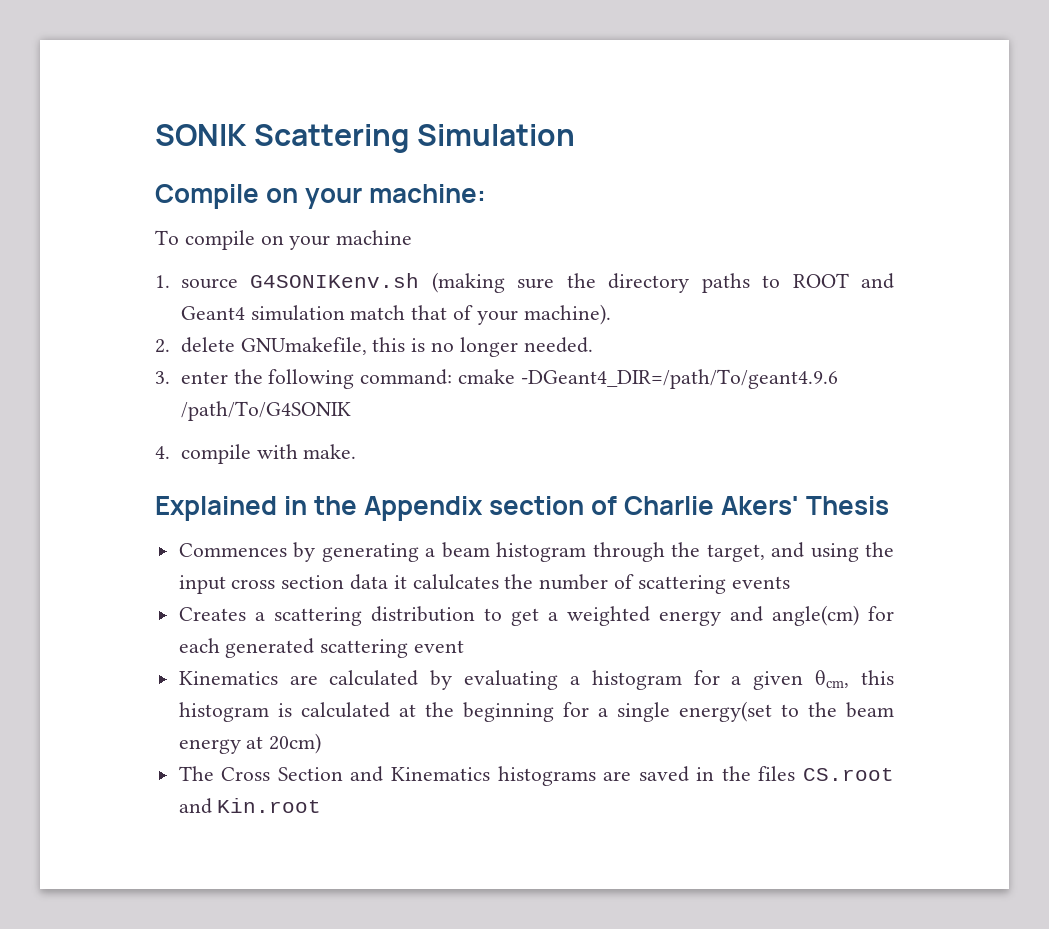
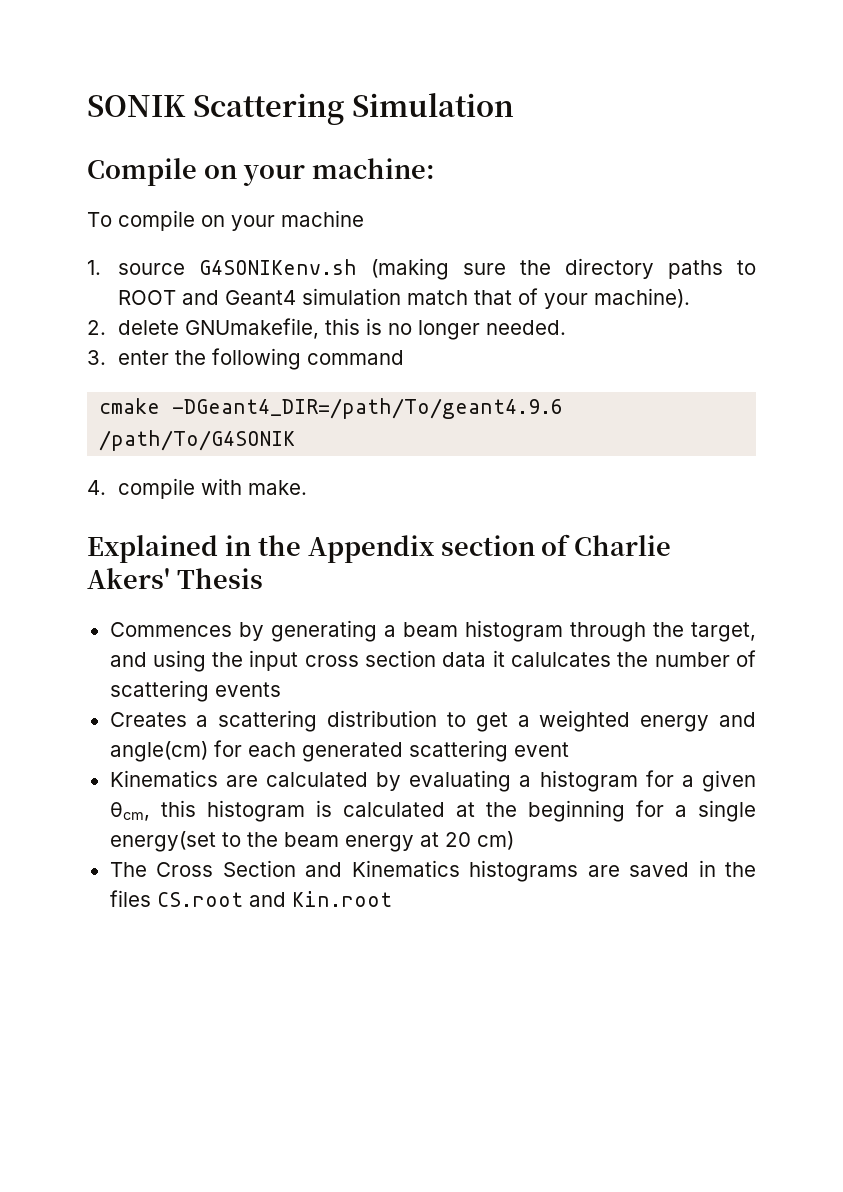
- 3. enter the following command: cmake -DGeant4_DIR=/path/To/geant4.9.6 /path/To/G4SONIK
+ 3. enter the following command
+ cmake -DGeant4_DIR=/path/To/geant4.9.6 /path/To/G4SONIK
- Kinematics are calculated by evaluating a histogram for a given θcm, this histogram is calculated at the beginning for a single energy(set to the beam energy at 20cm)
+ Kinematics are calculated by evaluating a histogram for a given θcm, this histogram is calculated at the beginning for a single energy(set to the beam energy at 20 cm)

